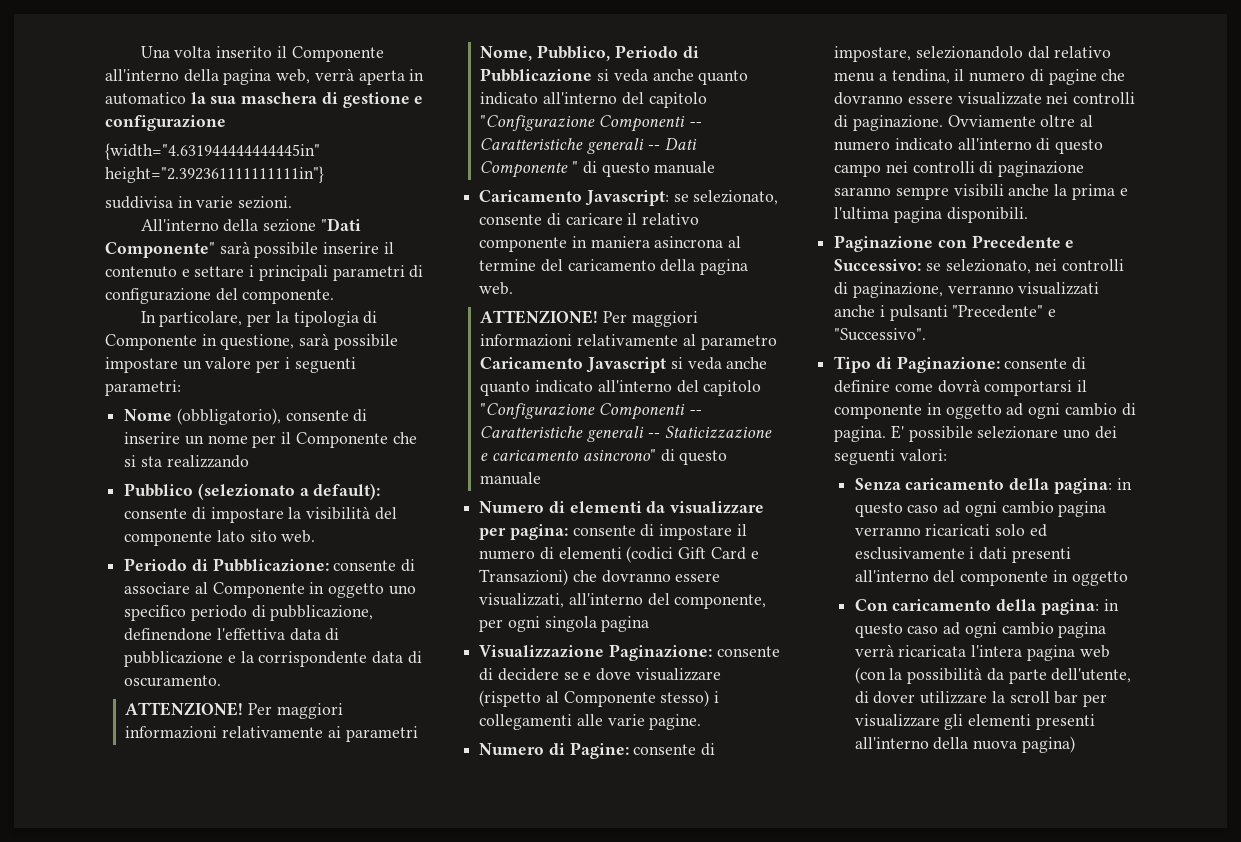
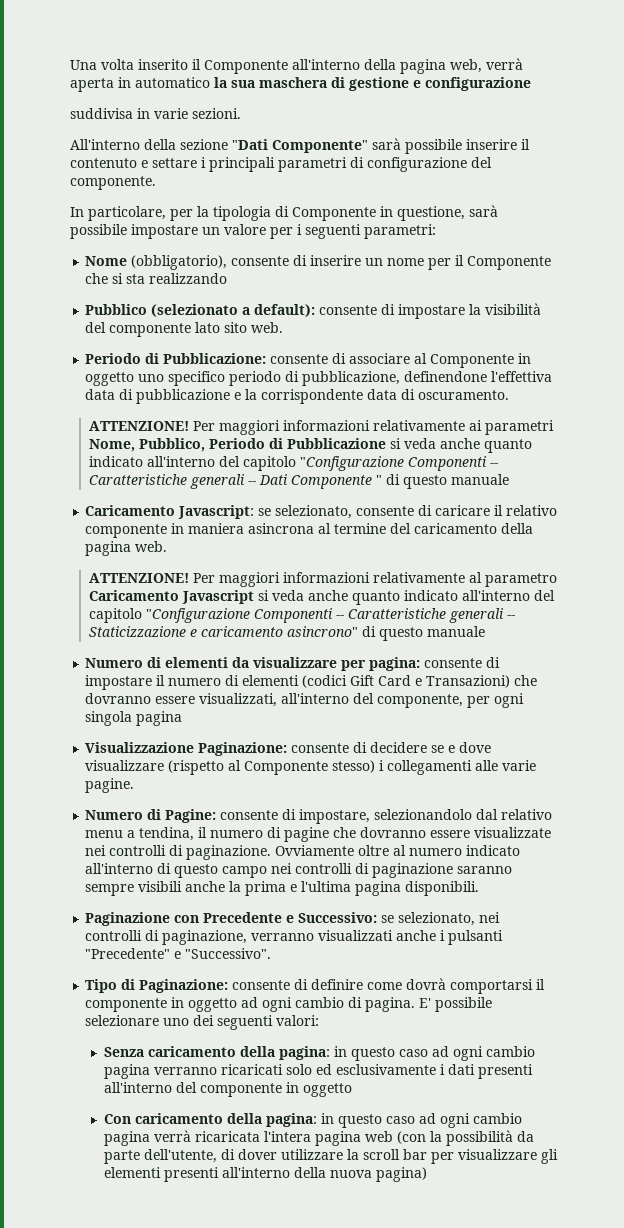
- {width="4.631944444444445in" height="2.392361111111111in"}

